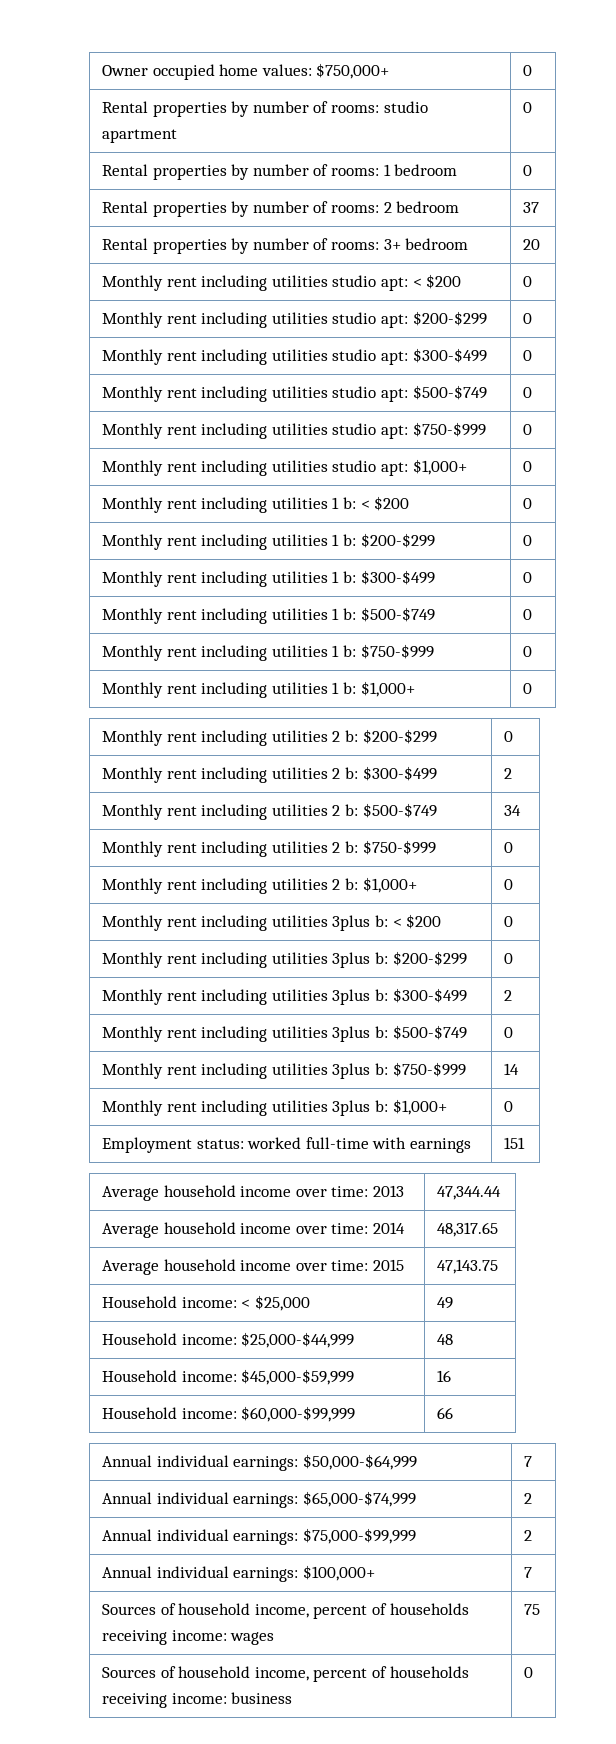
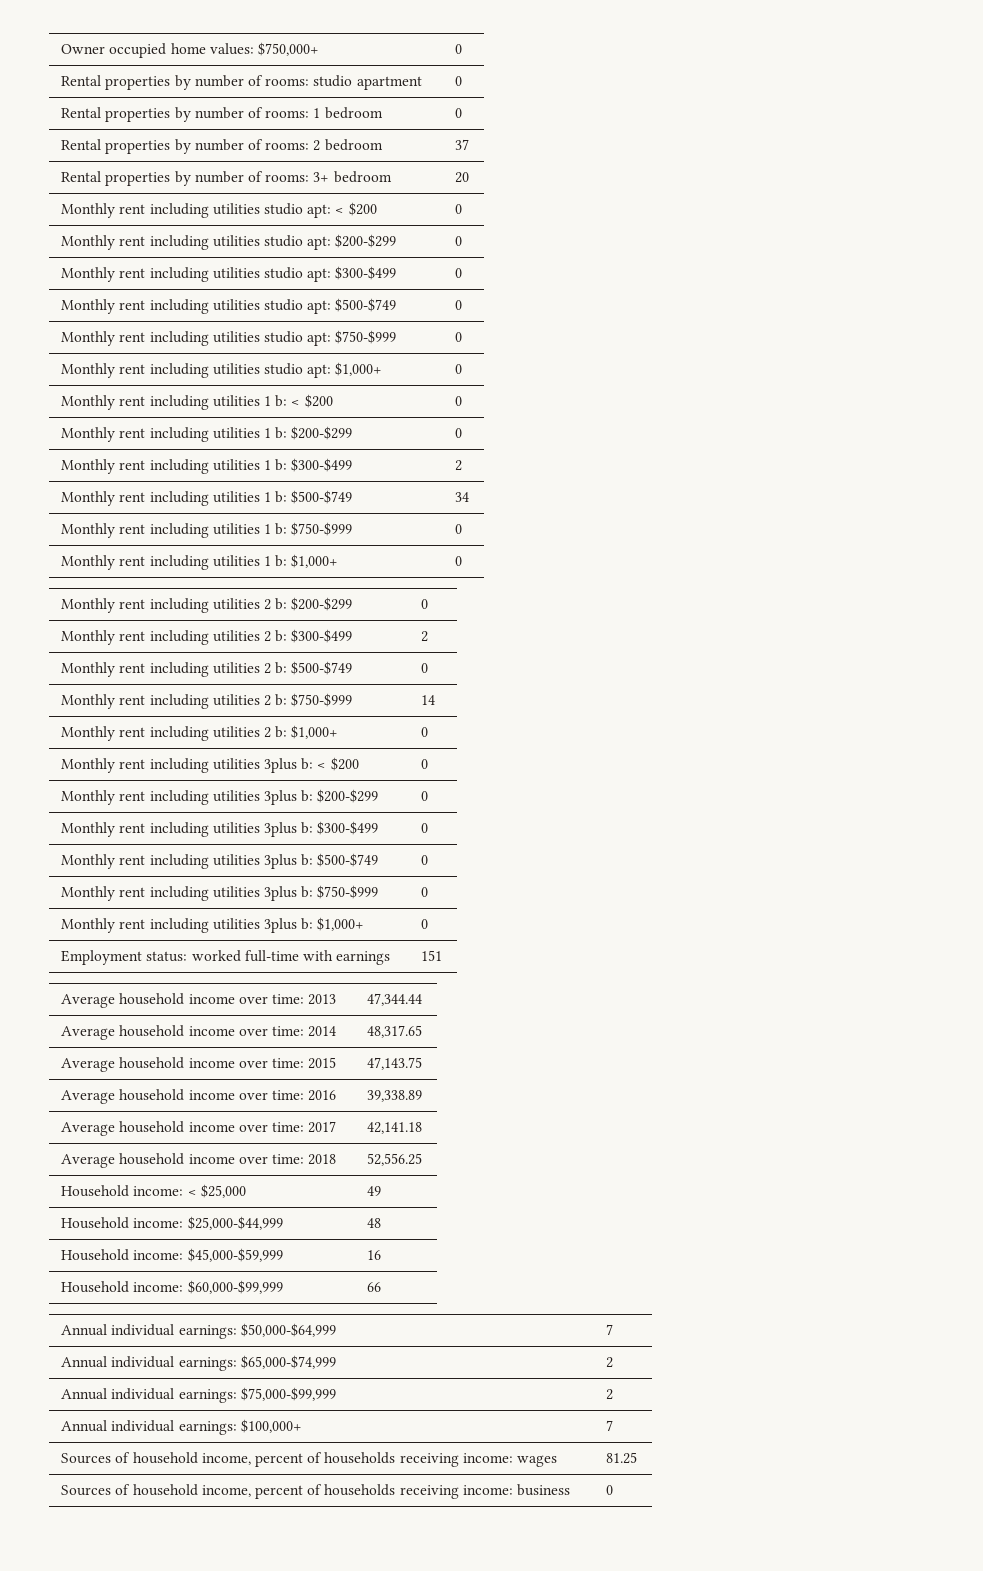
- Monthly rent including utilities 1 b: $300-$499 | 0
+ Monthly rent including utilities 1 b: $300-$499 | 2
- Monthly rent including utilities 1 b: $500-$749 | 0
+ Monthly rent including utilities 1 b: $500-$749 | 34
- Monthly rent including utilities 2 b: $500-$749 | 34
+ Monthly rent including utilities 2 b: $500-$749 | 0
- Monthly rent including utilities 2 b: $750-$999 | 0
+ Monthly rent including utilities 2 b: $750-$999 | 14
- Monthly rent including utilities 3plus b: $300-$499 | 2
+ Monthly rent including utilities 3plus b: $300-$499 | 0
- Monthly rent including utilities 3plus b: $750-$999 | 14
+ Monthly rent including utilities 3plus b: $750-$999 | 0
+ Average household income over time: 2016 | 39,338.89
+ Average household income over time: 2017 | 42,141.18
+ Average household income over time: 2018 | 52,556.25
- Sources of household income, percent of households receiving income: wages | 75
+ Sources of household income, percent of households receiving income: wages | 81.25

